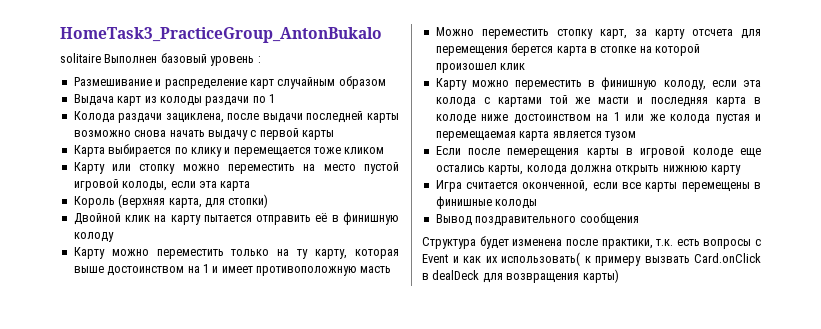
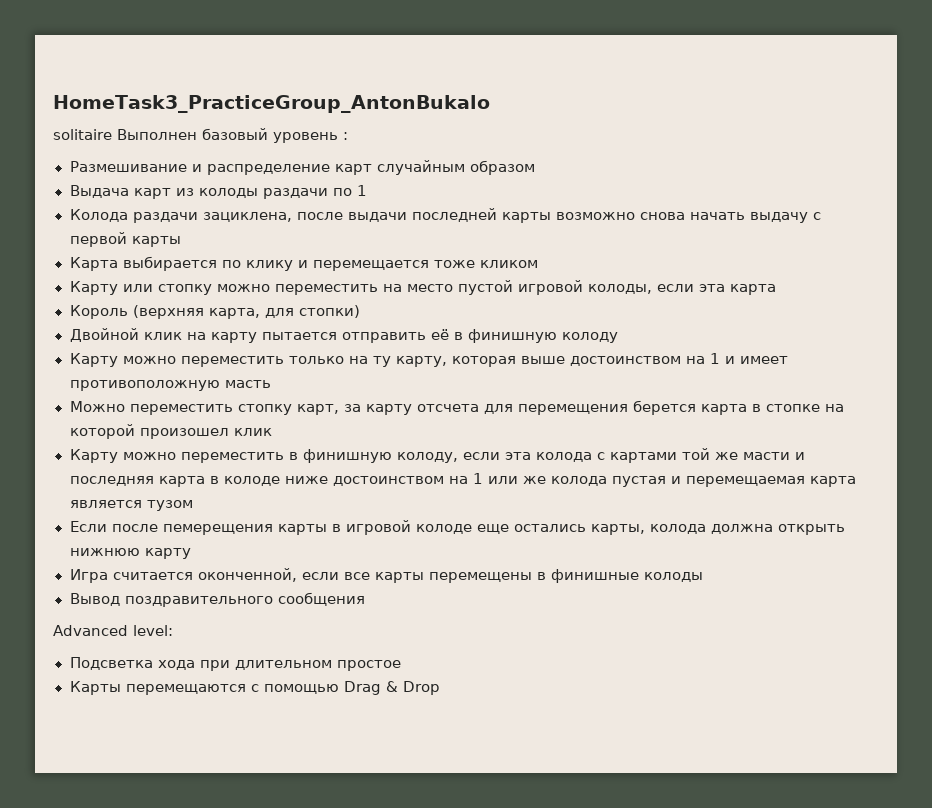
- Структура будет изменена после практики, т.к. есть вопросы с Event и как их использовать( к примеру вызвать Card.onClick в dealDeck для возвращения карты)
+ Advanced level:
+ Подсветка хода при длительном простое
+ Карты перемещаются с помощью Drag & Drop

